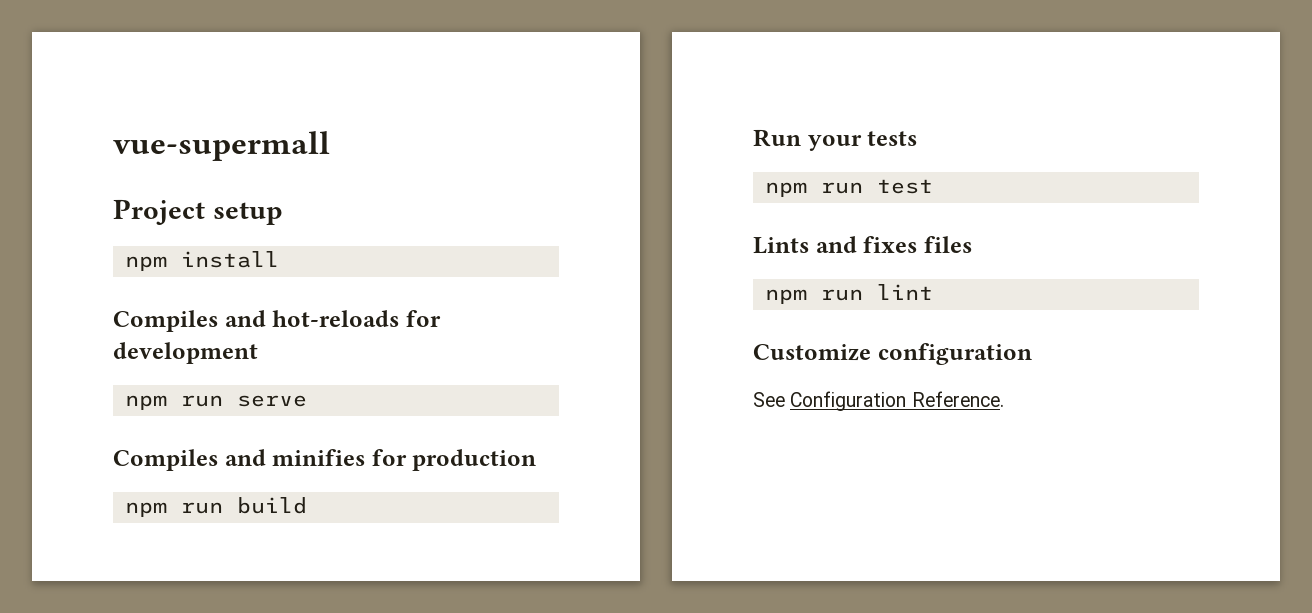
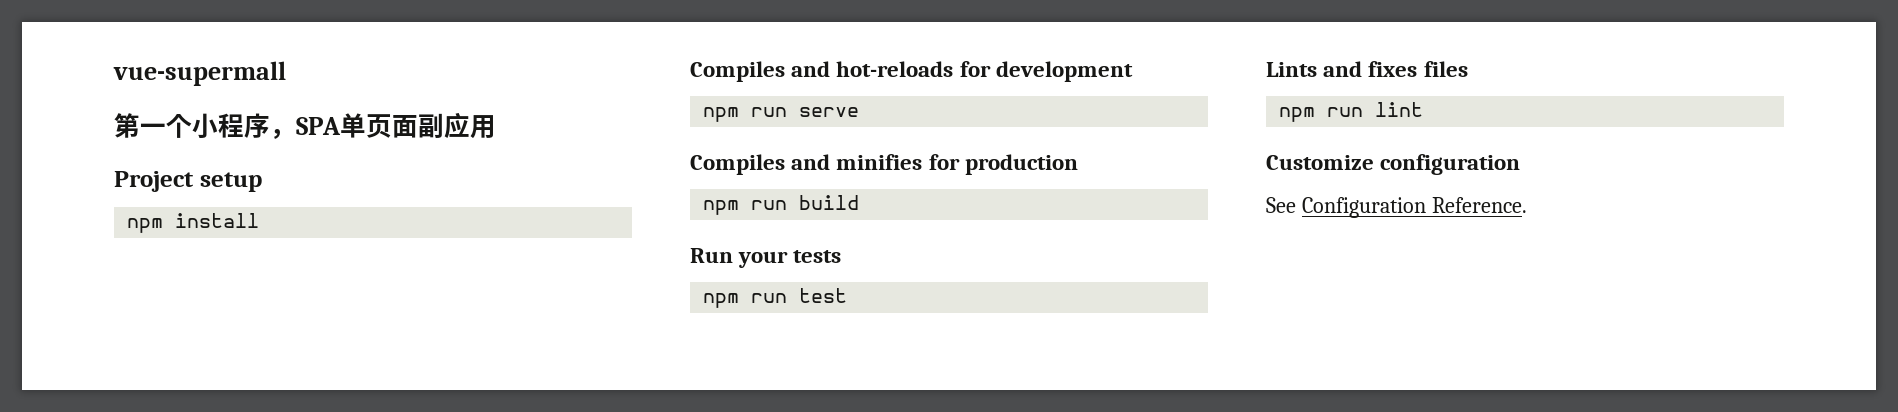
+ 第一个小程序，SPA单页面副应用

